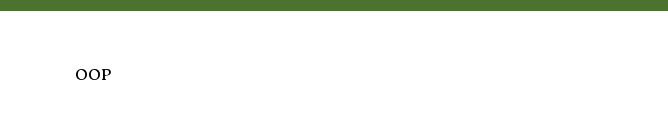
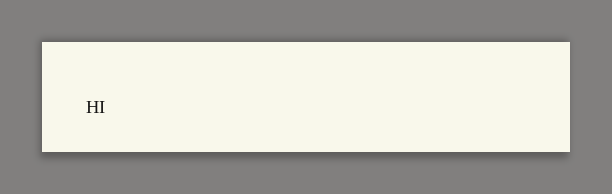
- OOP
+ HI

